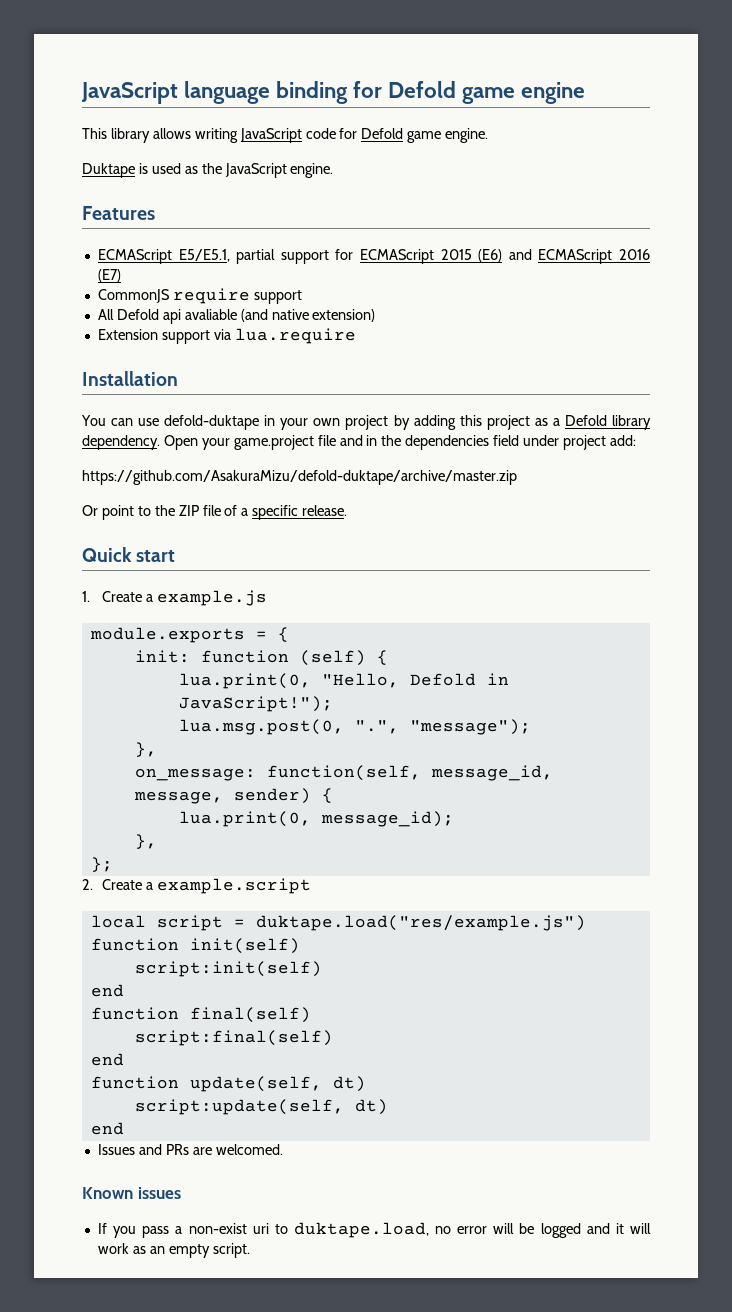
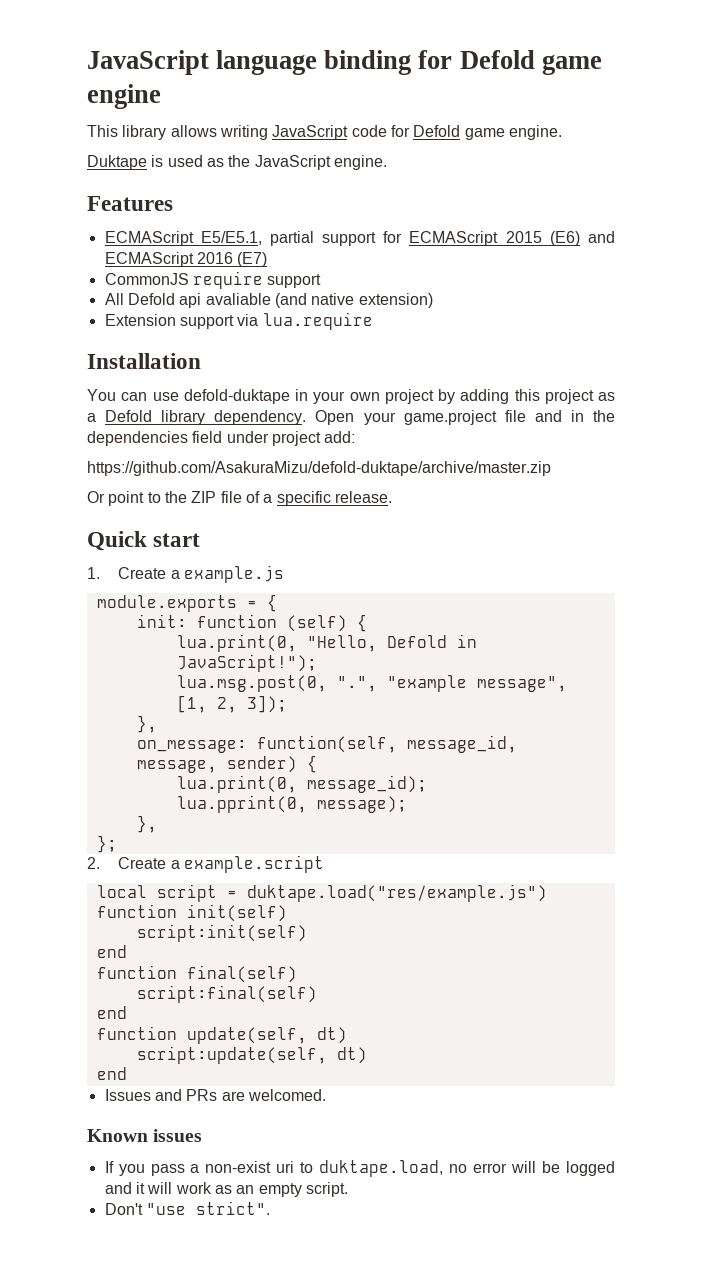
- lua.msg.post(0, ".", "message");
+ lua.msg.post(0, ".", "example message", [1, 2, 3]);
+ lua.pprint(0, message);
+ Don't "use strict".

